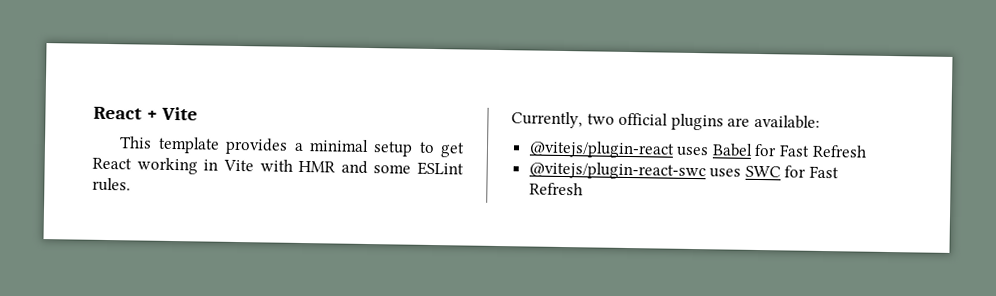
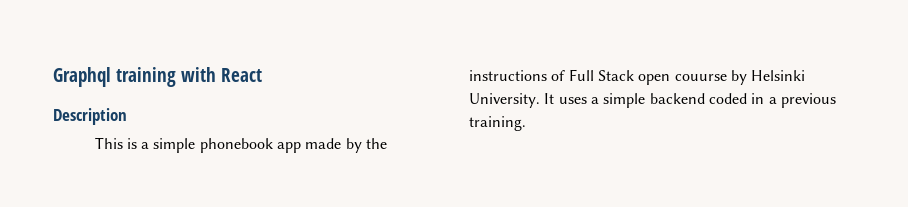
- React + Vite
+ Graphql training with React
+ Description
- This template provides a minimal setup to get React working in Vite with HMR and some ESLint rules.
- Currently, two official plugins are available:
- @vitejs/plugin-react uses Babel for Fast Refresh
- @vitejs/plugin-react-swc uses SWC for Fast Refresh
+ This is a simple phonebook app made by the instructions of Full Stack open couurse by Helsinki University. It uses a simple backend coded in a previous training.

